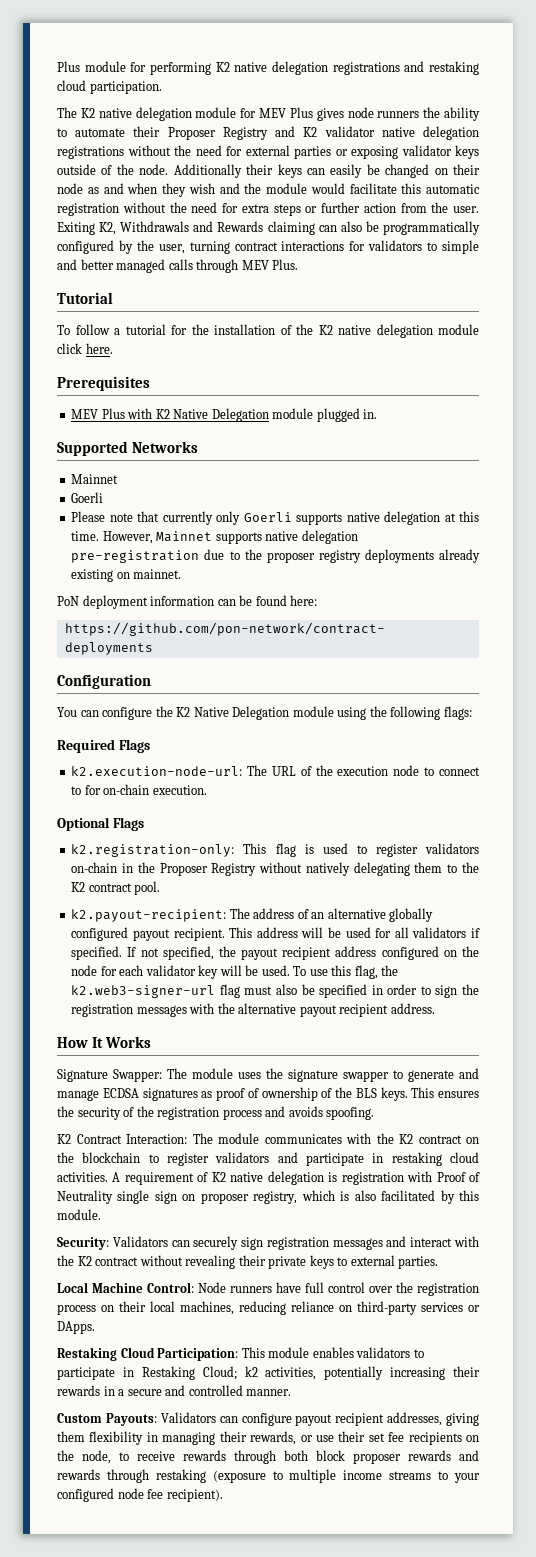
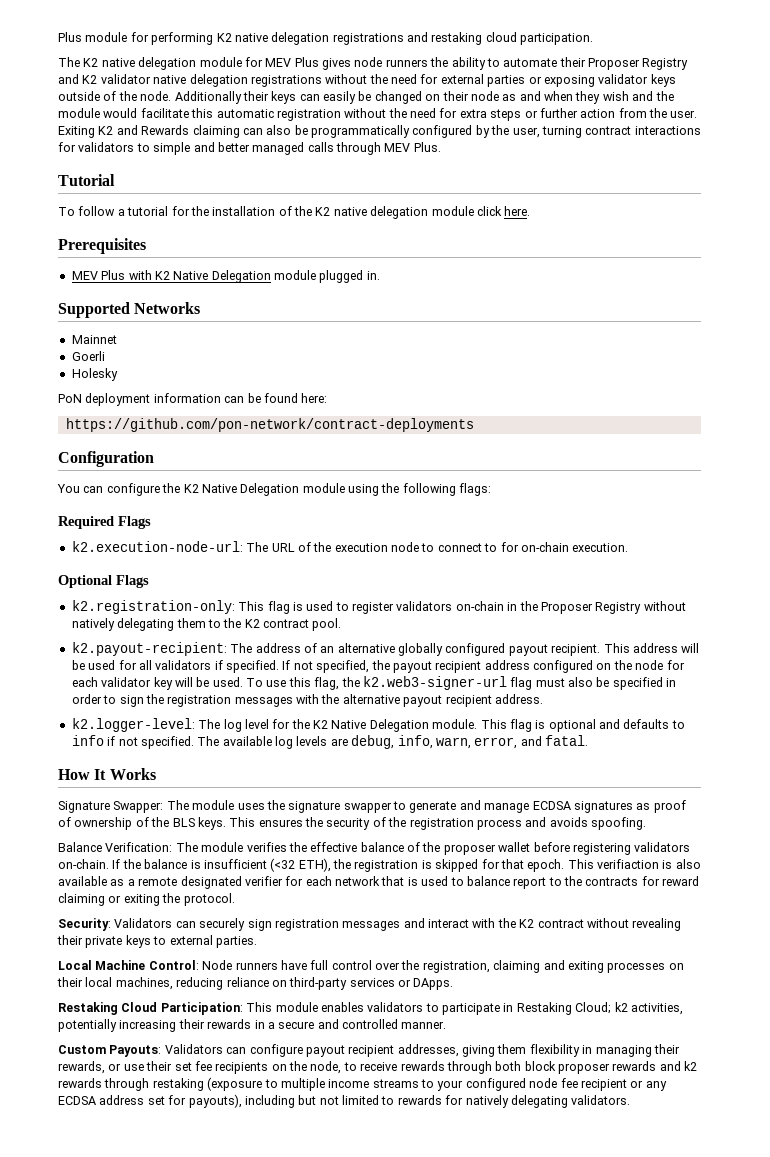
- Exiting K2, Withdrawals and Rewards claiming can also be programmatically configured by the user, turning contract interactions for validators to simple and better managed calls through MEV Plus.
+ Exiting K2 and Rewards claiming can also be programmatically configured by the user, turning contract interactions for validators to simple and better managed calls through MEV Plus.
- Please note that currently only Goerli supports native delegation at this time. However, Mainnet supports native delegation pre-registration due to the proposer registry deployments already existing on mainnet.
+ Holesky
+ k2.logger-level: The log level for the K2 Native Delegation module. This flag is optional and defaults to info if not specified. The available log levels are debug, info, warn, error, and fatal.
- K2 Contract Interaction: The module communicates with the K2 contract on the blockchain to register validators and participate in restaking cloud activities. A requirement of K2 native delegation is registration with Proof of Neutrality single sign on proposer registry, which is also facilitated by this module.
+ Balance Verification: The module verifies the effective balance of the proposer wallet before registering validators on-chain. If the balance is insufficient (<32 ETH), the registration is skipped for that epoch. This verifiaction is also available as a remote designated verifier for each network that is used to balance report to the contracts for reward claiming or exiting the protocol.
- Local Machine Control: Node runners have full control over the registration process on their local machines, reducing reliance on third-party services or DApps.
+ Local Machine Control: Node runners have full control over the registration, claiming and exiting processes on their local machines, reducing reliance on third-party services or DApps.
- Custom Payouts: Validators can configure payout recipient addresses, giving them flexibility in managing their rewards, or use their set fee recipients on the node, to receive rewards through both block proposer rewards and rewards through restaking (exposure to multiple income streams to your configured node fee recipient).
+ Custom Payouts: Validators can configure payout recipient addresses, giving them flexibility in managing their rewards, or use their set fee recipients on the node, to receive rewards through both block proposer rewards and k2 rewards through restaking (exposure to multiple income streams to your configured node fee recipient or any ECDSA address set for payouts), including but not limited to rewards for natively delegating validators.

